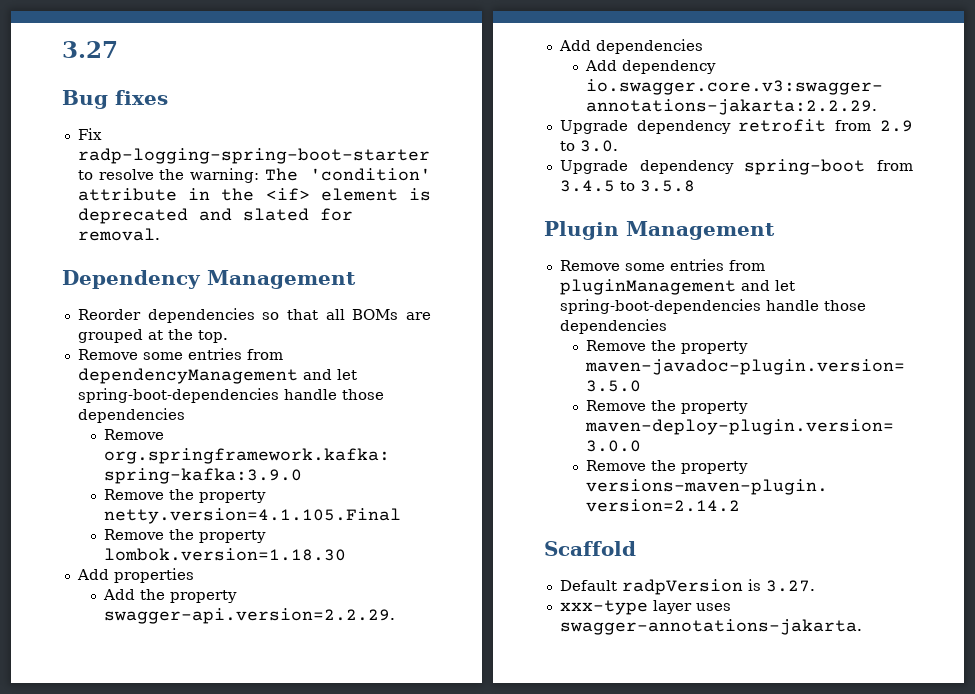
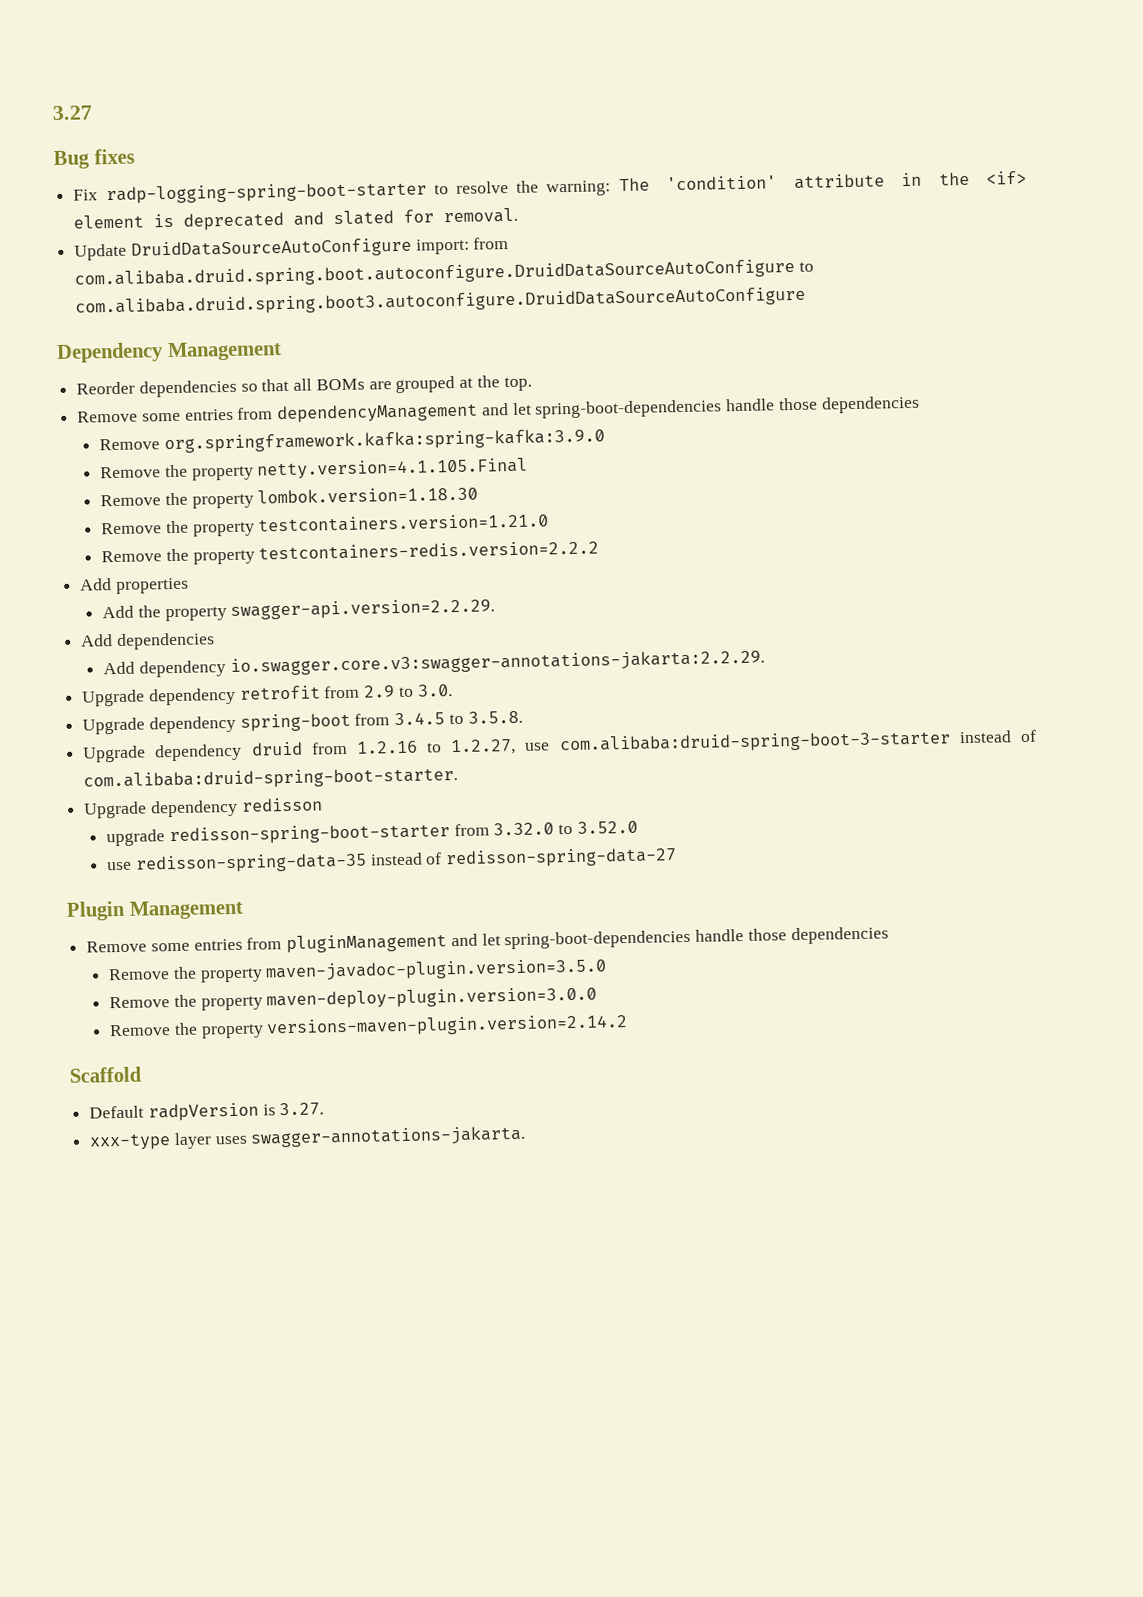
+ Update DruidDataSourceAutoConfigure import: from com.alibaba.druid.spring.boot.autoconfigure.DruidDataSourceAutoConfigure to com.alibaba.druid.spring.boot3.autoconfigure.DruidDataSourceAutoConfigure
+ Remove the property testcontainers.version=1.21.0
+ Remove the property testcontainers-redis.version=2.2.2
- Upgrade dependency spring-boot from 3.4.5 to 3.5.8
+ Upgrade dependency spring-boot from 3.4.5 to 3.5.8.
+ Upgrade dependency druid from 1.2.16 to 1.2.27, use com.alibaba:druid-spring-boot-3-starter instead of com.alibaba:druid-spring-boot-starter.
+ Upgrade dependency redisson
+ upgrade redisson-spring-boot-starter from 3.32.0 to 3.52.0
+ use redisson-spring-data-35 instead of redisson-spring-data-27

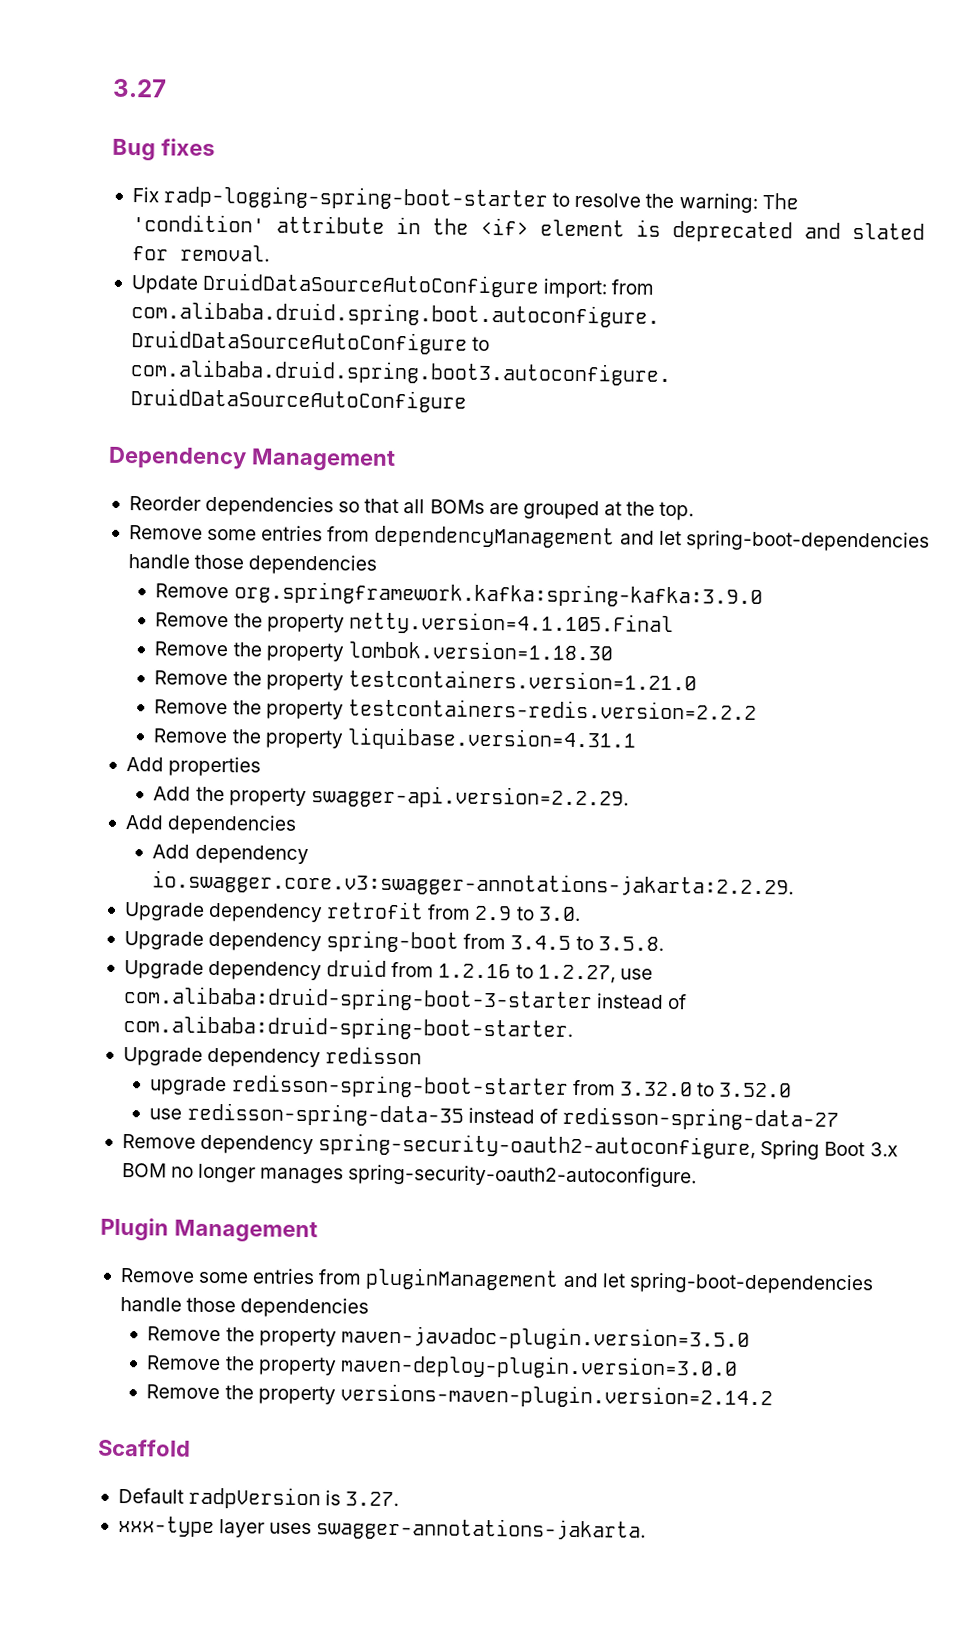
+ Remove the property liquibase.version=4.31.1
+ Remove dependency spring-security-oauth2-autoconfigure, Spring Boot 3.x BOM no longer manages spring-security-oauth2-autoconfigure.

